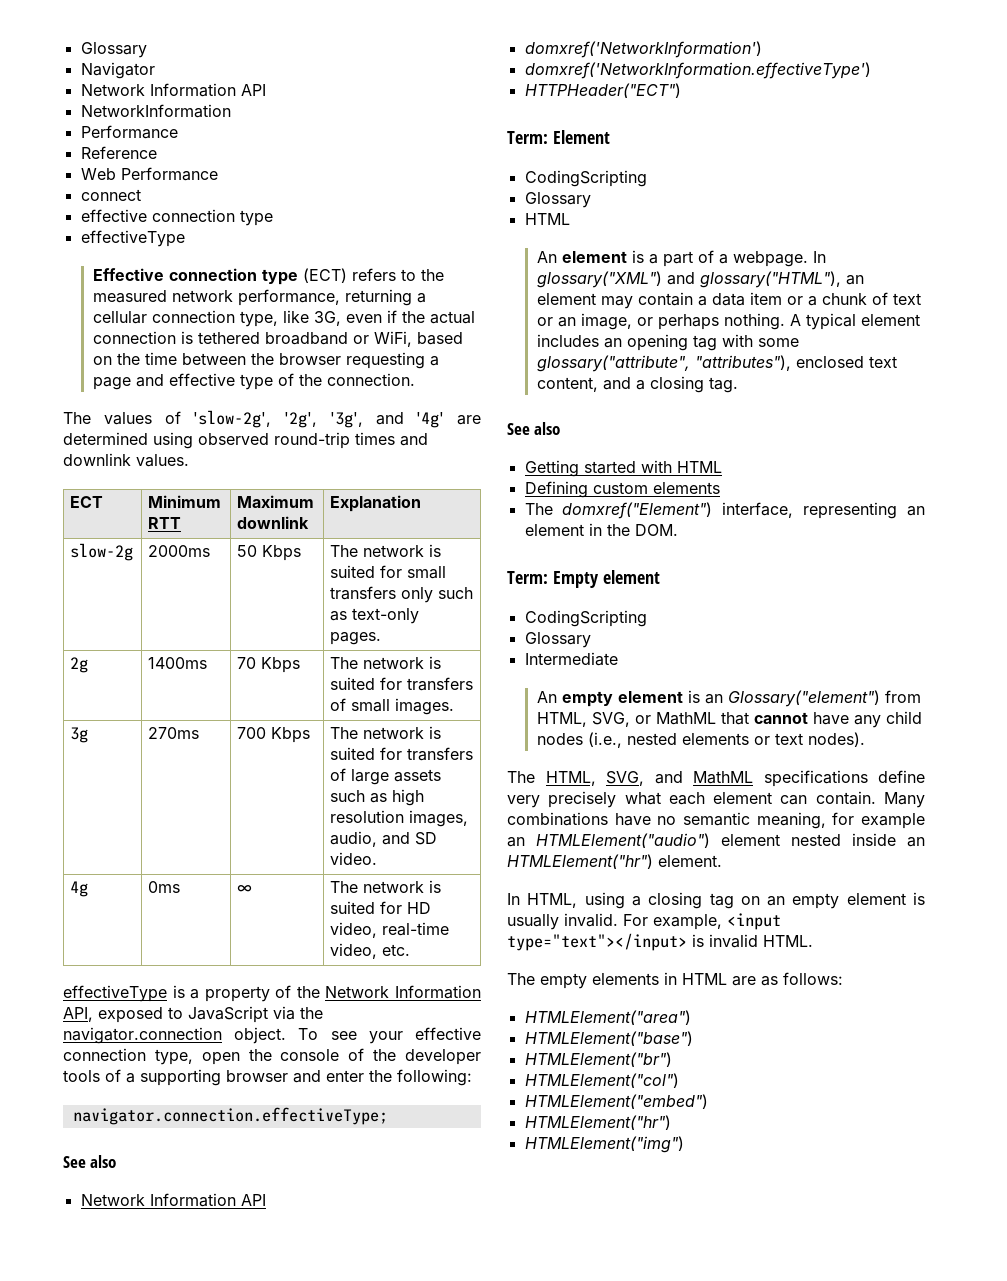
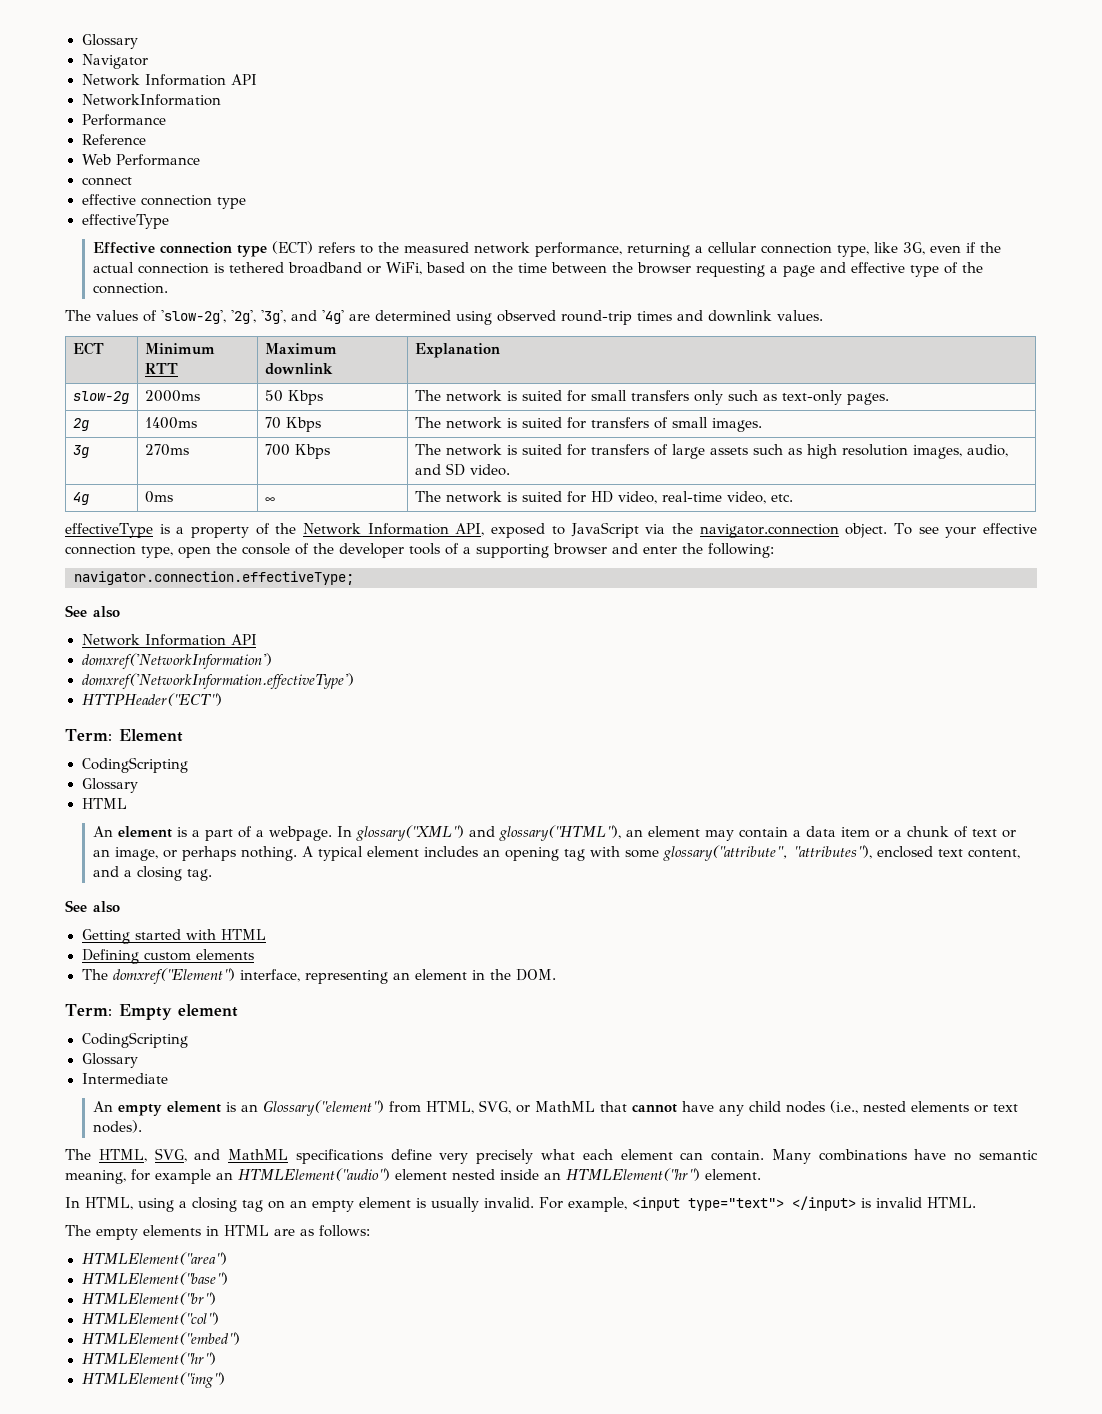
- For example, <input type="text"></input> is invalid HTML.
+ For example, <input type="text"> </input> is invalid HTML.

